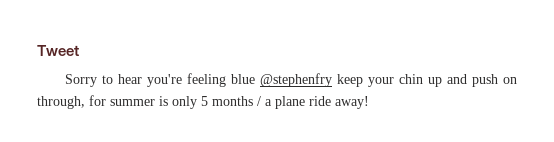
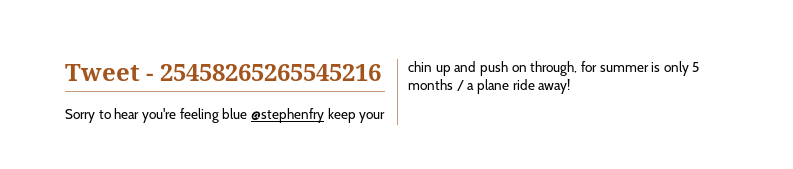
- Tweet
+ Tweet - 25458265265545216

